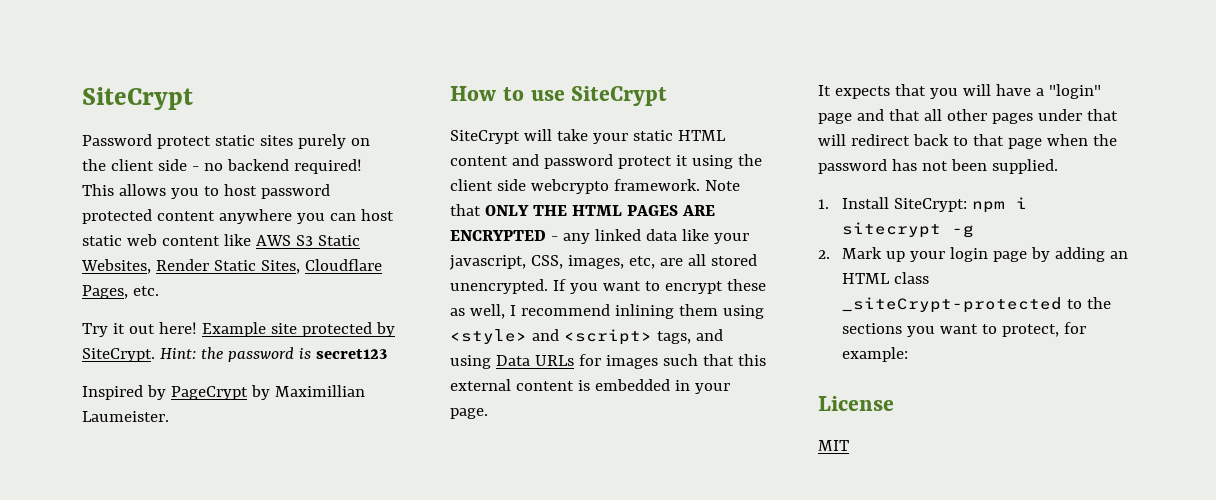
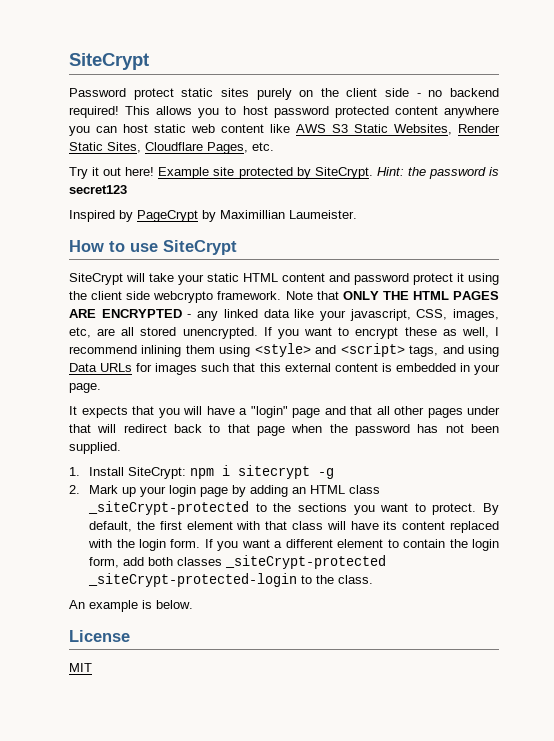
- 2. Mark up your login page by adding an HTML class _siteCrypt-protected to the sections you want to protect, for example:
+ 2. Mark up your login page by adding an HTML class _siteCrypt-protected to the sections you want to protect. By default, the first element with that class will have its content replaced with the login form. If you want a different element to contain the login form, add both classes _siteCrypt-protected _siteCrypt-protected-login to the class.
+ An example is below.

